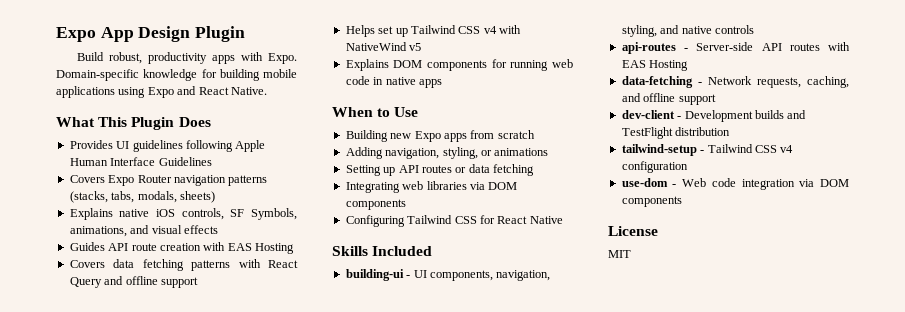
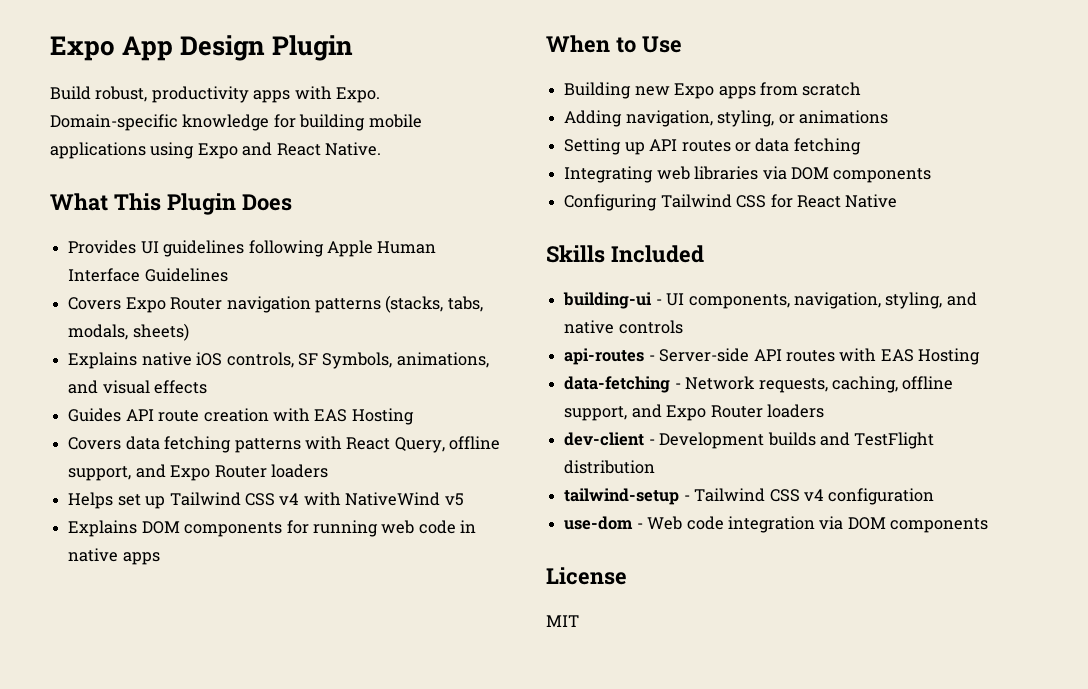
- Covers data fetching patterns with React Query and offline support
+ Covers data fetching patterns with React Query, offline support, and Expo Router loaders
- data-fetching - Network requests, caching, and offline support
+ data-fetching - Network requests, caching, offline support, and Expo Router loaders

